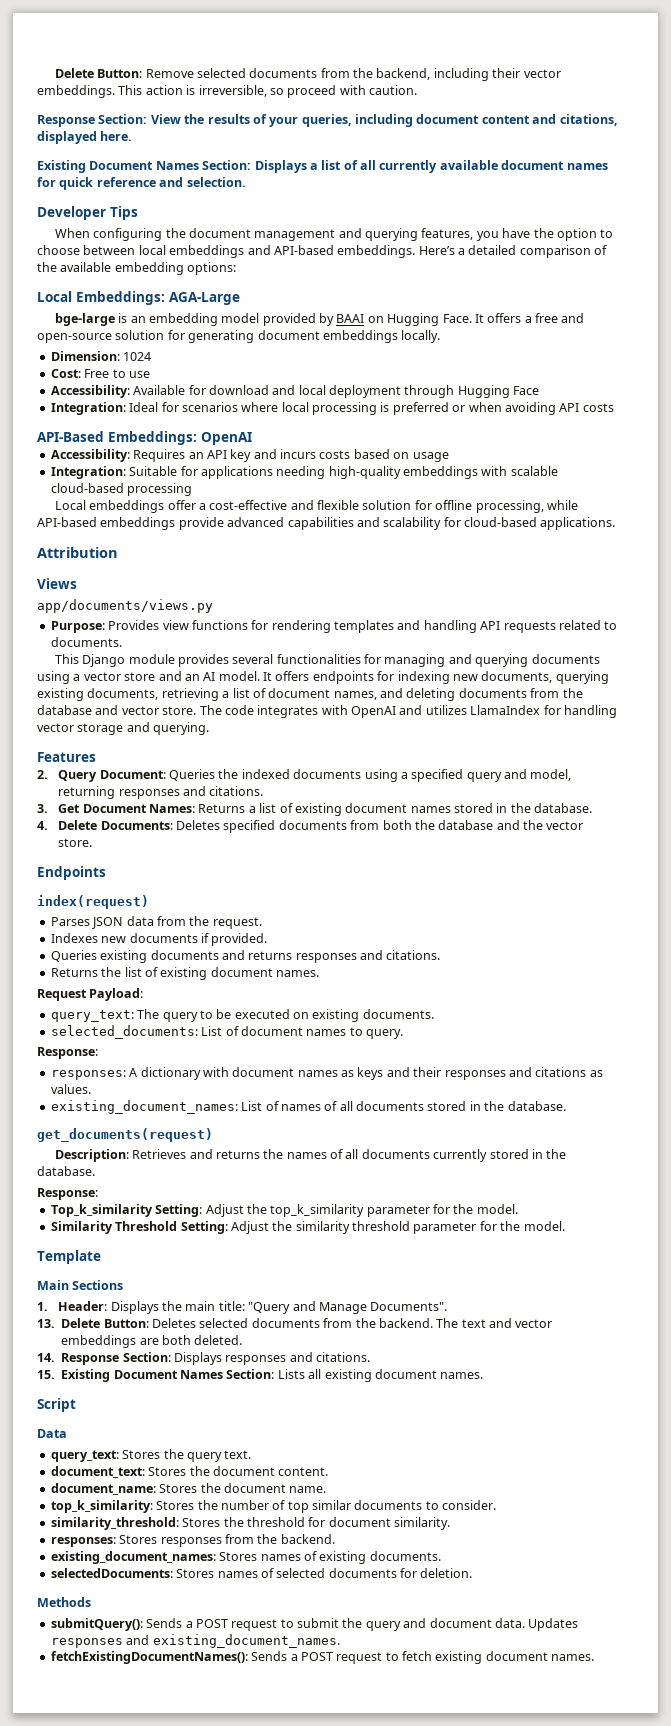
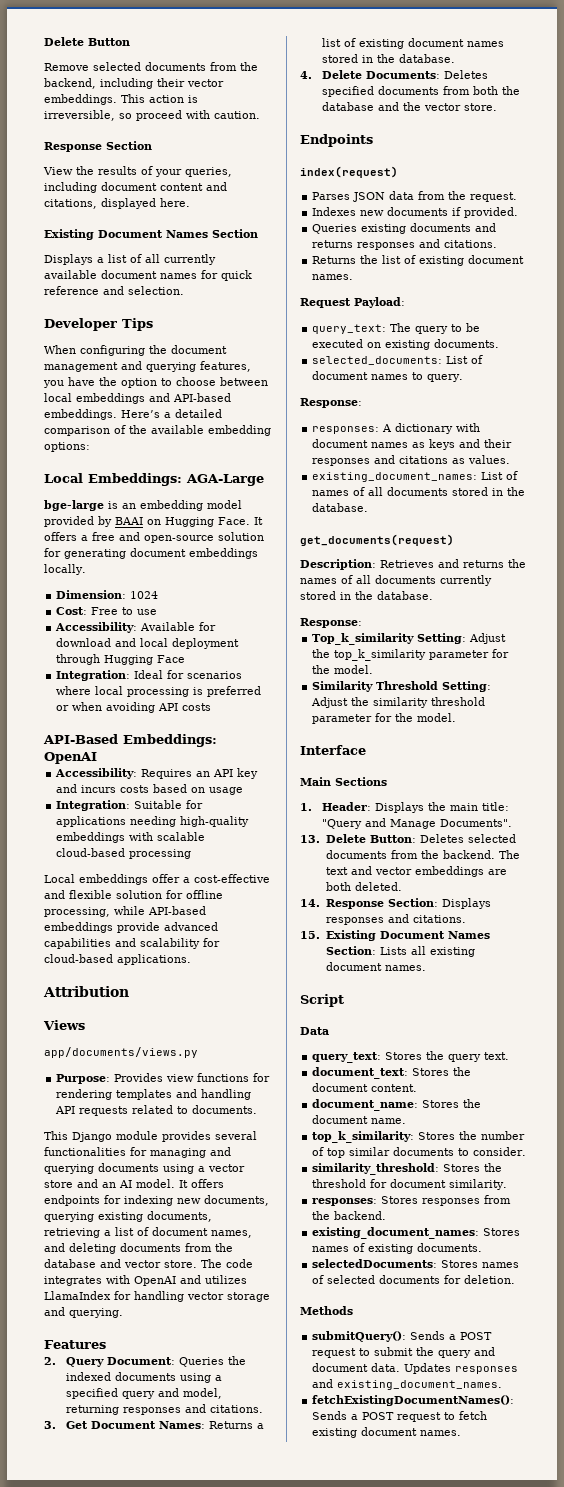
- Delete Button: Remove selected documents from the backend, including their vector embeddings.
+ Delete Button
+ Remove selected documents from the backend, including their vector embeddings.
- Response Section: View the results of your queries, including document content and citations, displayed here.
+ Response Section
+ View the results of your queries, including document content and citations, displayed here.
- Existing Document Names Section: Displays a list of all currently available document names for quick reference and selection.
+ Existing Document Names Section
+ Displays a list of all currently available document names for quick reference and selection.
- Template
+ Interface

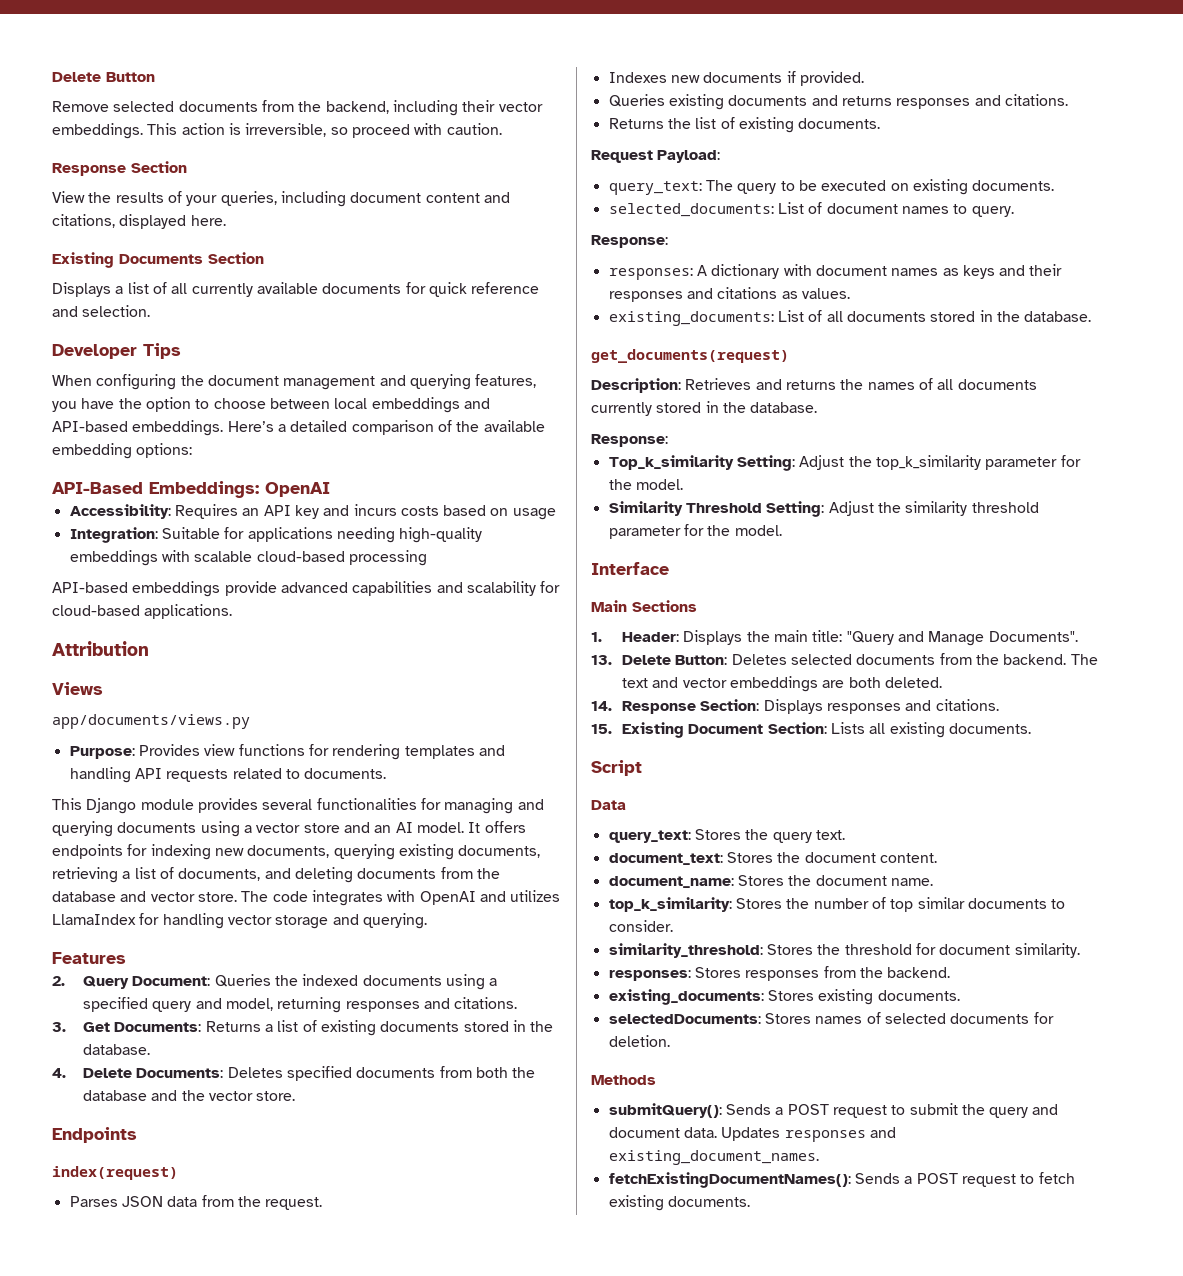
- Existing Document Names Section
+ Existing Documents Section
- Displays a list of all currently available document names for quick reference and selection.
+ Displays a list of all currently available documents for quick reference and selection.
- Local Embeddings: AGA-Large
- bge-large is an embedding model provided by BAAI on Hugging Face. It offers a free and open-source solution for generating document embeddings locally.
- Dimension: 1024
- Cost: Free to use
- Accessibility: Available for download and local deployment through Hugging Face
- Integration: Ideal for scenarios where local processing is preferred or when avoiding API costs
- Local embeddings offer a cost-effective and flexible solution for offline processing, while API-based embeddings provide advanced capabilities and scalability for cloud-based applications.
+ API-based embeddings provide advanced capabilities and scalability for cloud-based applications.
- It offers endpoints for indexing new documents, querying existing documents, retrieving a list of document names, and deleting documents from the database and vector store.
+ It offers endpoints for indexing new documents, querying existing documents, retrieving a list of documents, and deleting documents from the database and vector store.
- 3. Get Document Names: Returns a list of existing document names stored in the database.
+ 3. Get Documents: Returns a list of existing documents stored in the database.
- Returns the list of existing document names.
+ Returns the list of existing documents.
- existing_document_names: List of names of all documents stored in the database.
+ existing_documents: List of all documents stored in the database.
- 15. Existing Document Names Section: Lists all existing document names.
+ 15. Existing Document Section: Lists all existing documents.
- existing_document_names: Stores names of existing documents.
+ existing_documents: Stores existing documents.
- fetchExistingDocumentNames(): Sends a POST request to fetch existing document names.
+ fetchExistingDocumentNames(): Sends a POST request to fetch existing documents.

